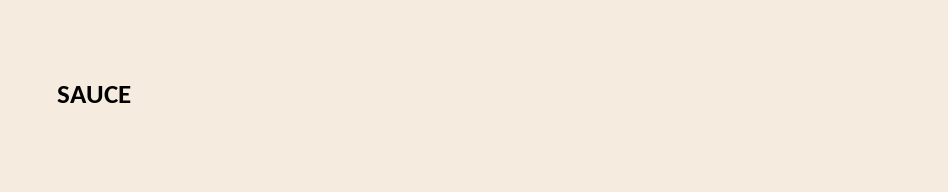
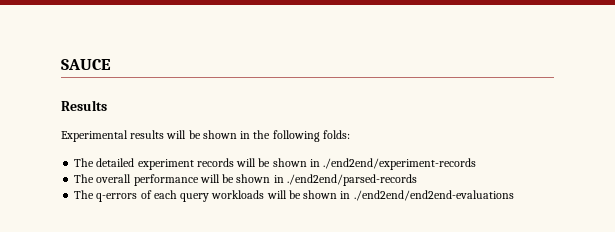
+ Results
+ Experimental results will be shown in the following folds:
+ The detailed experiment records will be shown in ./end2end/experiment-records
+ The overall performance will be shown in ./end2end/parsed-records
+ The q-errors of each query workloads will be shown in ./end2end/end2end-evaluations

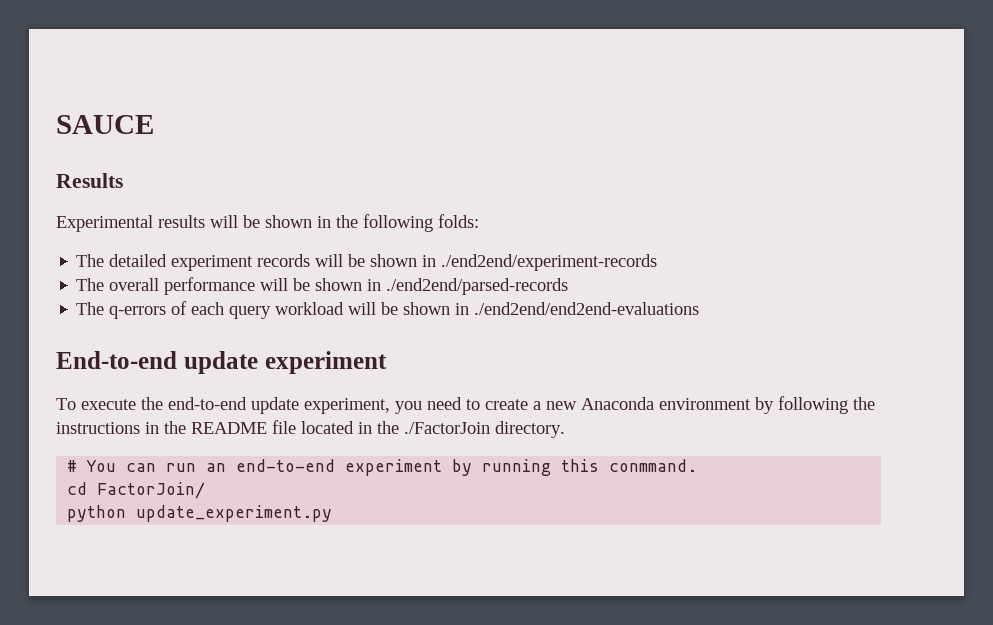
- The q-errors of each query workloads will be shown in ./end2end/end2end-evaluations
+ The q-errors of each query workload will be shown in ./end2end/end2end-evaluations
+ End-to-end update experiment
+ To execute the end-to-end update experiment, you need to create a new Anaconda environment by following the instructions in the README file located in the ./FactorJoin directory.
+ # You can run an end-to-end experiment by running this conmmand.
+ cd FactorJoin/
+ python update_experiment.py

